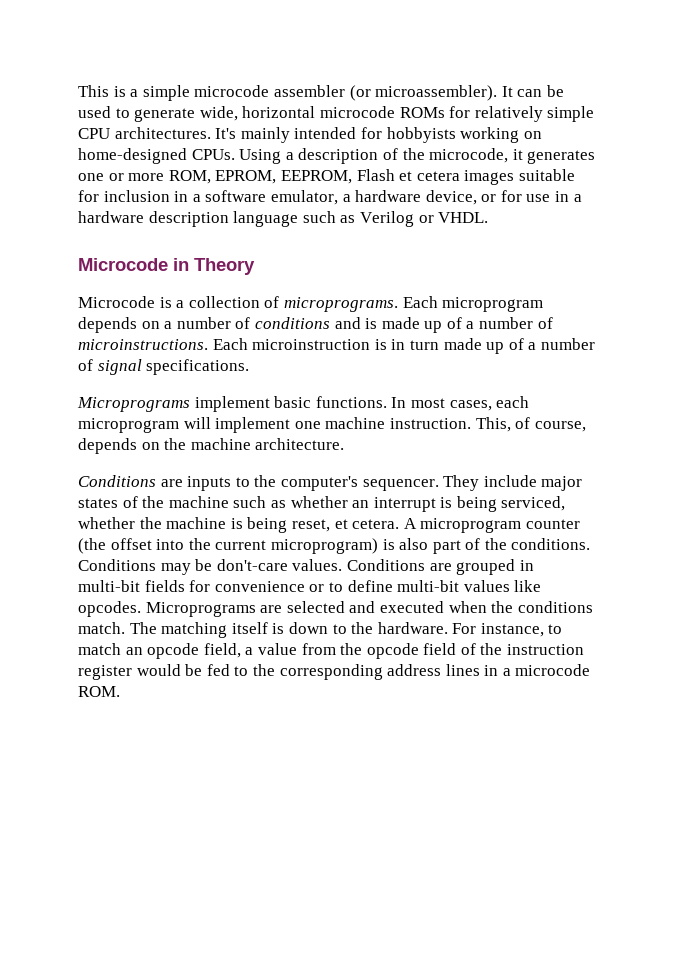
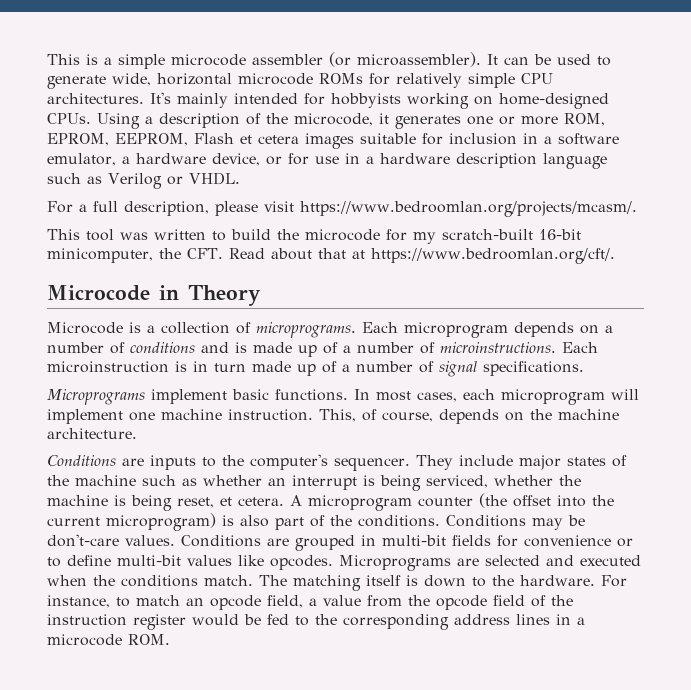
+ For a full description, please visit https://www.bedroomlan.org/projects/mcasm/.
+ This tool was written to build the microcode for my scratch-built 16-bit minicomputer, the CFT. Read about that at https://www.bedroomlan.org/cft/.

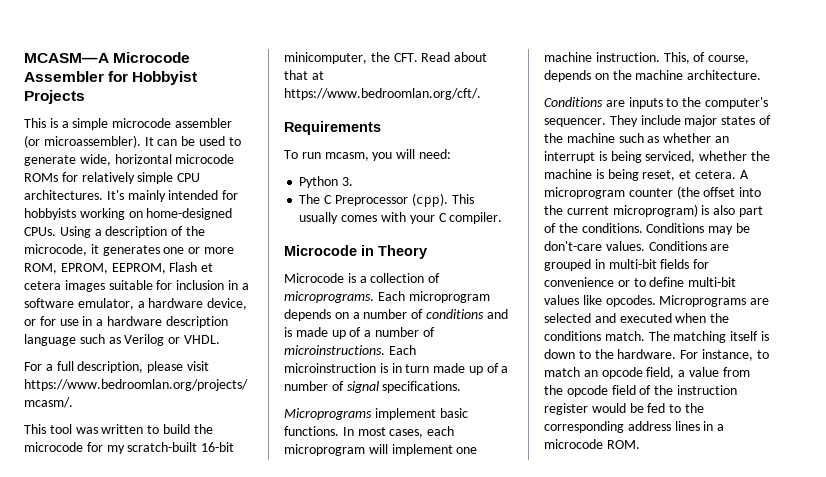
+ MCASM—A Microcode Assembler for Hobbyist Projects
+ Requirements
+ To run mcasm, you will need:
+ Python 3.
+ The C Preprocessor (cpp). This usually comes with your C compiler.

